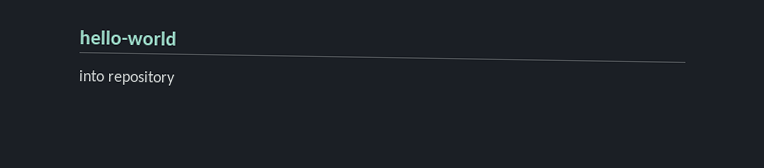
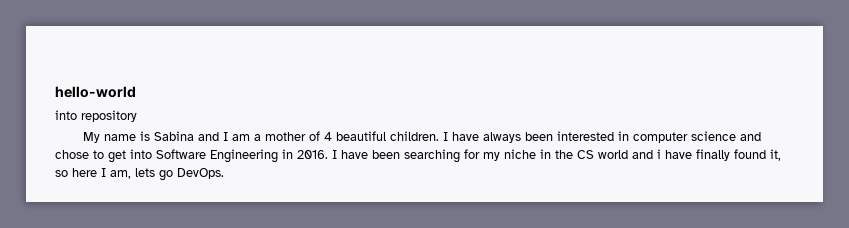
+ My name is Sabina and I am a mother of 4 beautiful children. I have always been interested in computer science and chose to get into Software Engineering in 2016. I have been searching for my niche in the CS world and i have finally found it, so here I am, lets go DevOps.

